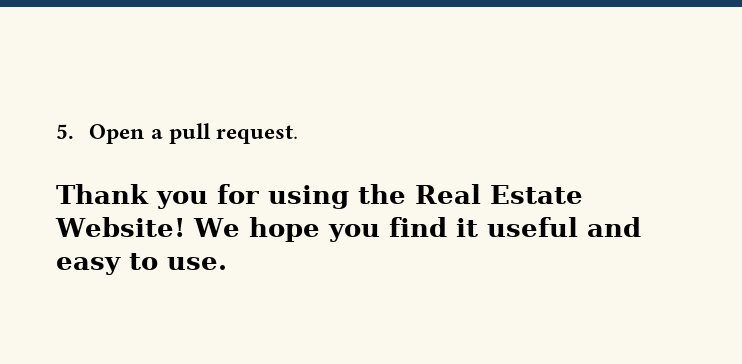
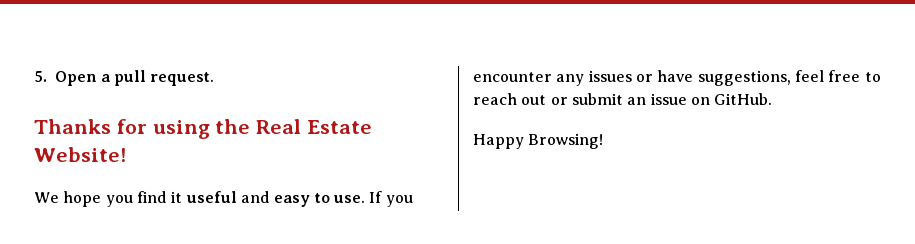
- Thank you for using the Real Estate Website! We hope you find it useful and easy to use.
+ Thanks for using the Real Estate Website!
+ We hope you find it useful and easy to use.
+ If you encounter any issues or have suggestions, feel free to reach out or submit an issue on GitHub.
+ Happy Browsing!

